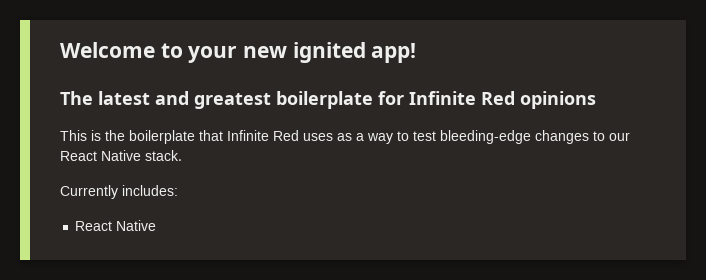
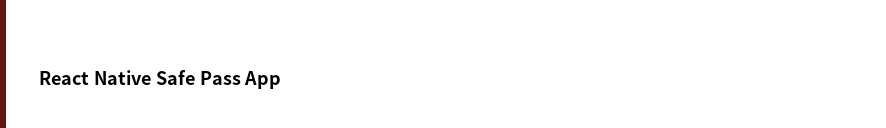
- Welcome to your new ignited app!
- The latest and greatest boilerplate for Infinite Red opinions
- This is the boilerplate that Infinite Red uses as a way to test bleeding-edge changes to our React Native stack.
- Currently includes:
- React Native
+ React Native Safe Pass App

